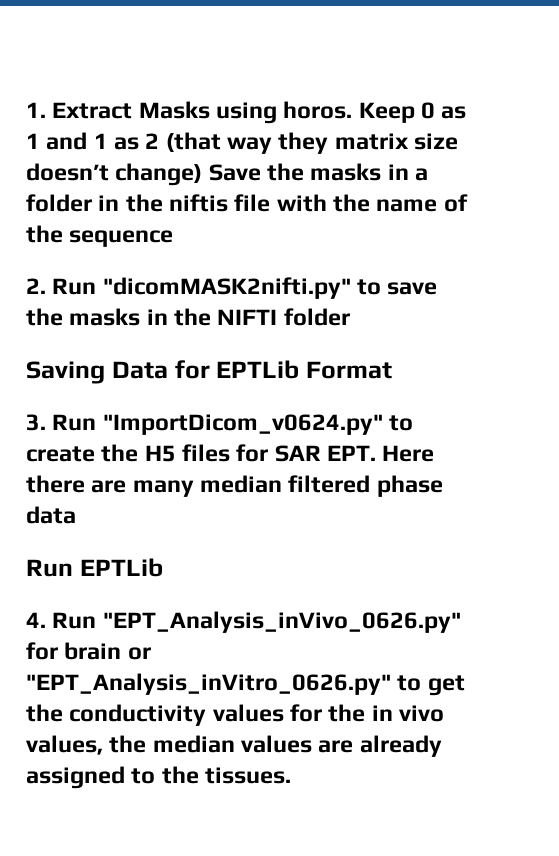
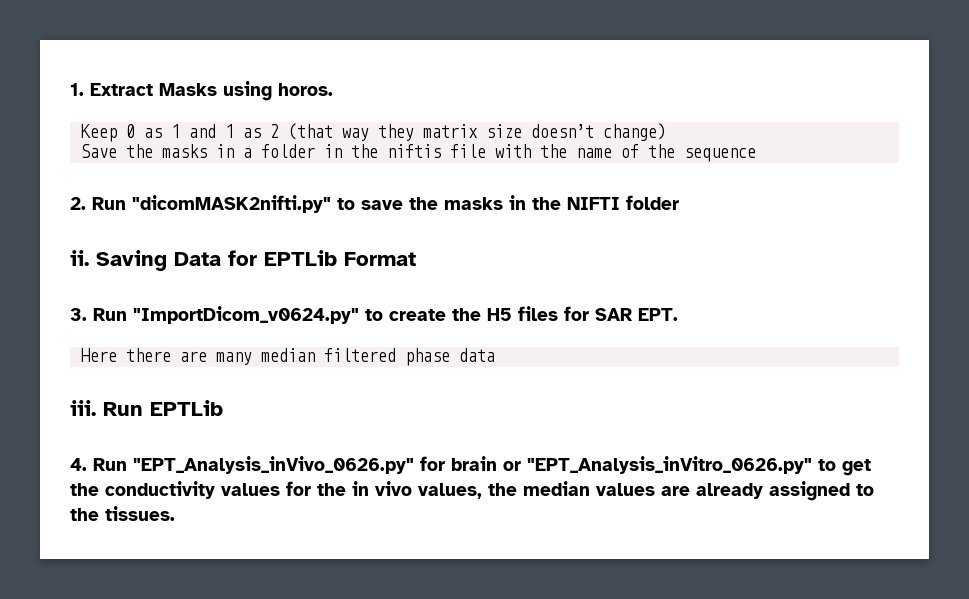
- 1. Extract Masks using horos. Keep 0 as 1 and 1 as 2 (that way they matrix size doesn’t change) Save the masks in a folder in the niftis file with the name of the sequence
+ 1. Extract Masks using horos.
+ Keep 0 as 1 and 1 as 2 (that way they matrix size doesn’t change)
+ Save the masks in a folder in the niftis file with the name of the sequence
+ ii.
- 3. Run "ImportDicom_v0624.py" to create the H5 files for SAR EPT. Here there are many median filtered phase data
+ 3. Run "ImportDicom_v0624.py" to create the H5 files for SAR EPT.
+ Here there are many median filtered phase data
+ iii.

